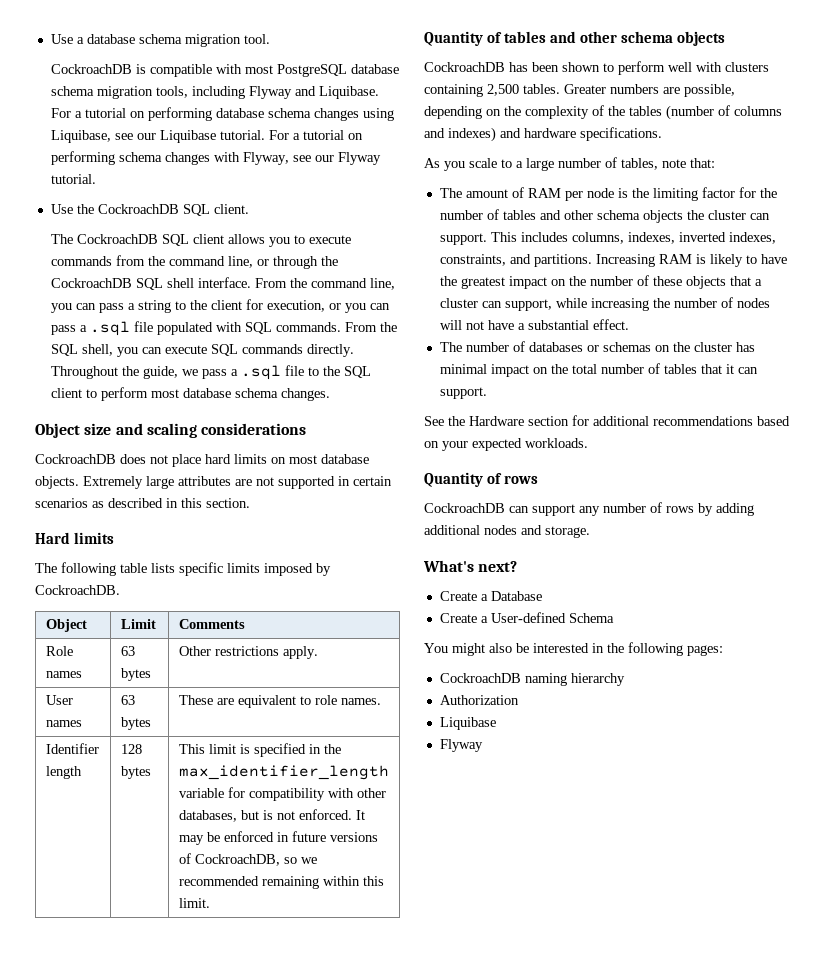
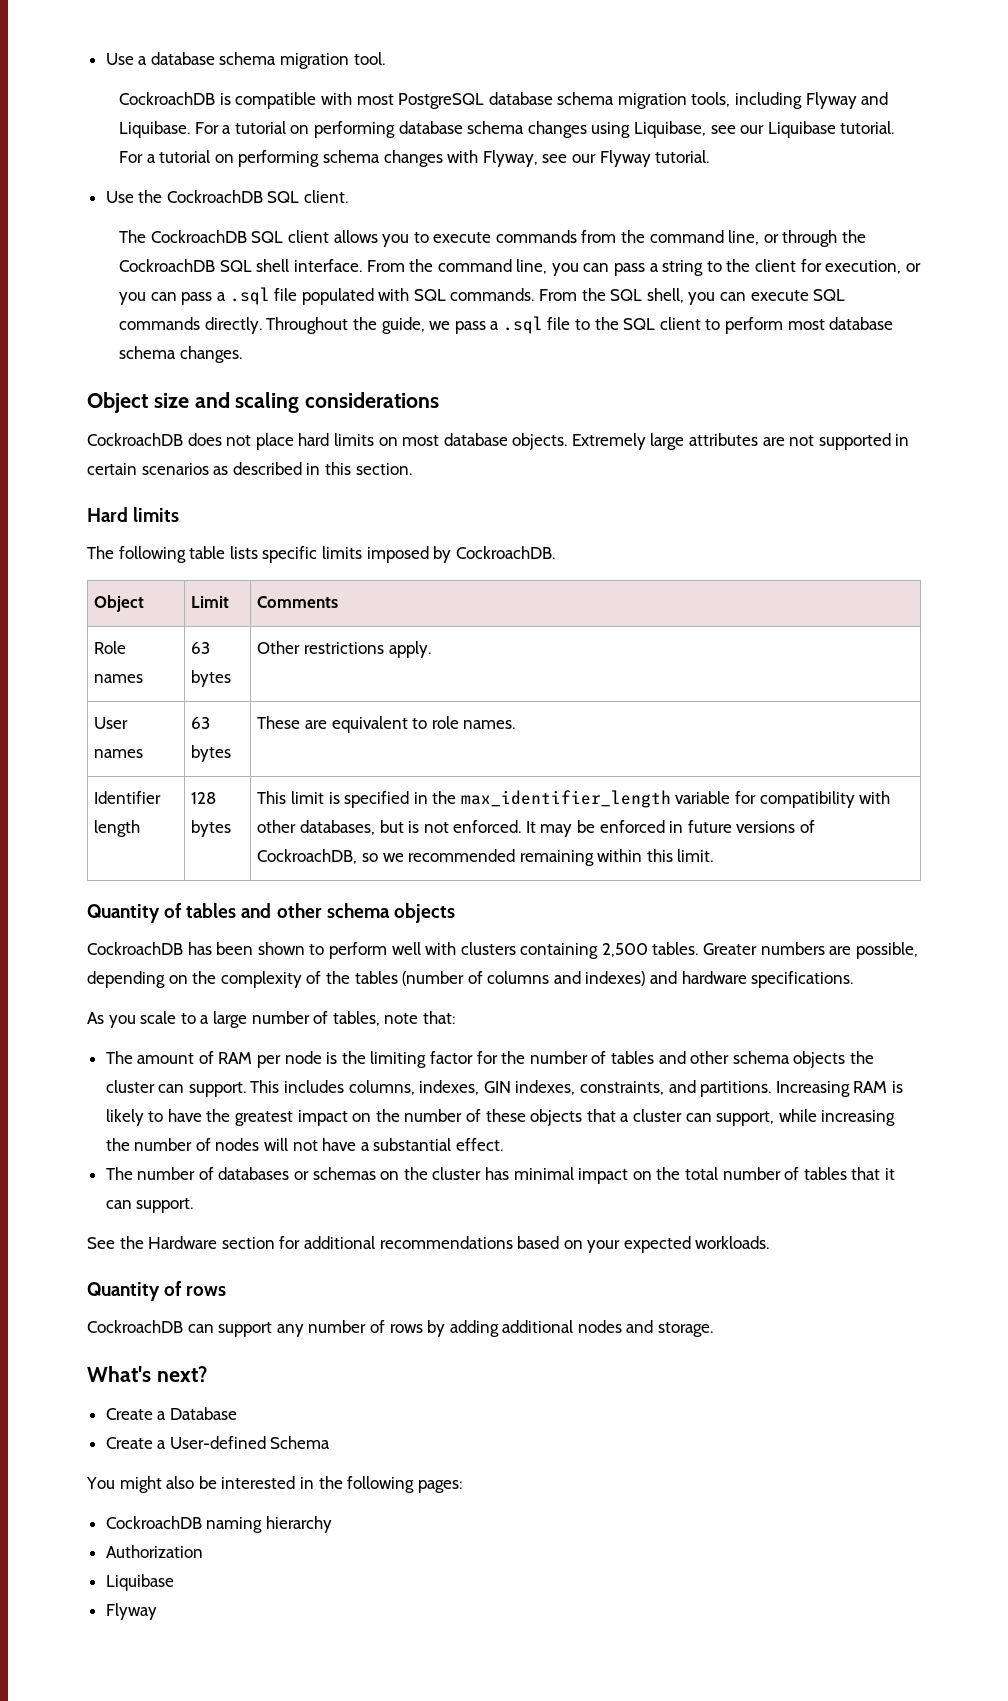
- This includes columns, indexes, inverted indexes, constraints, and partitions.
+ This includes columns, indexes, GIN indexes, constraints, and partitions.

